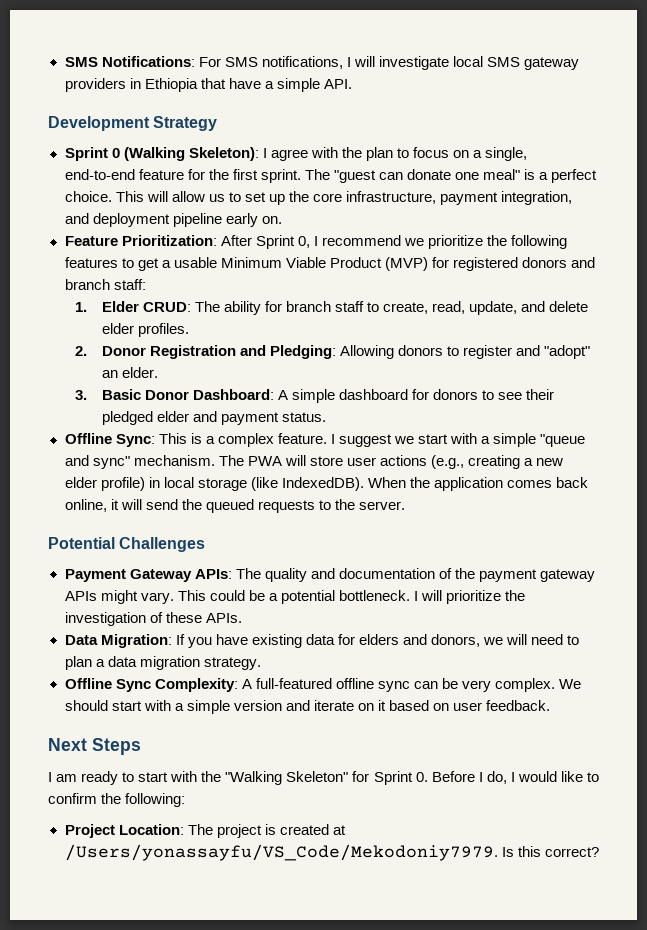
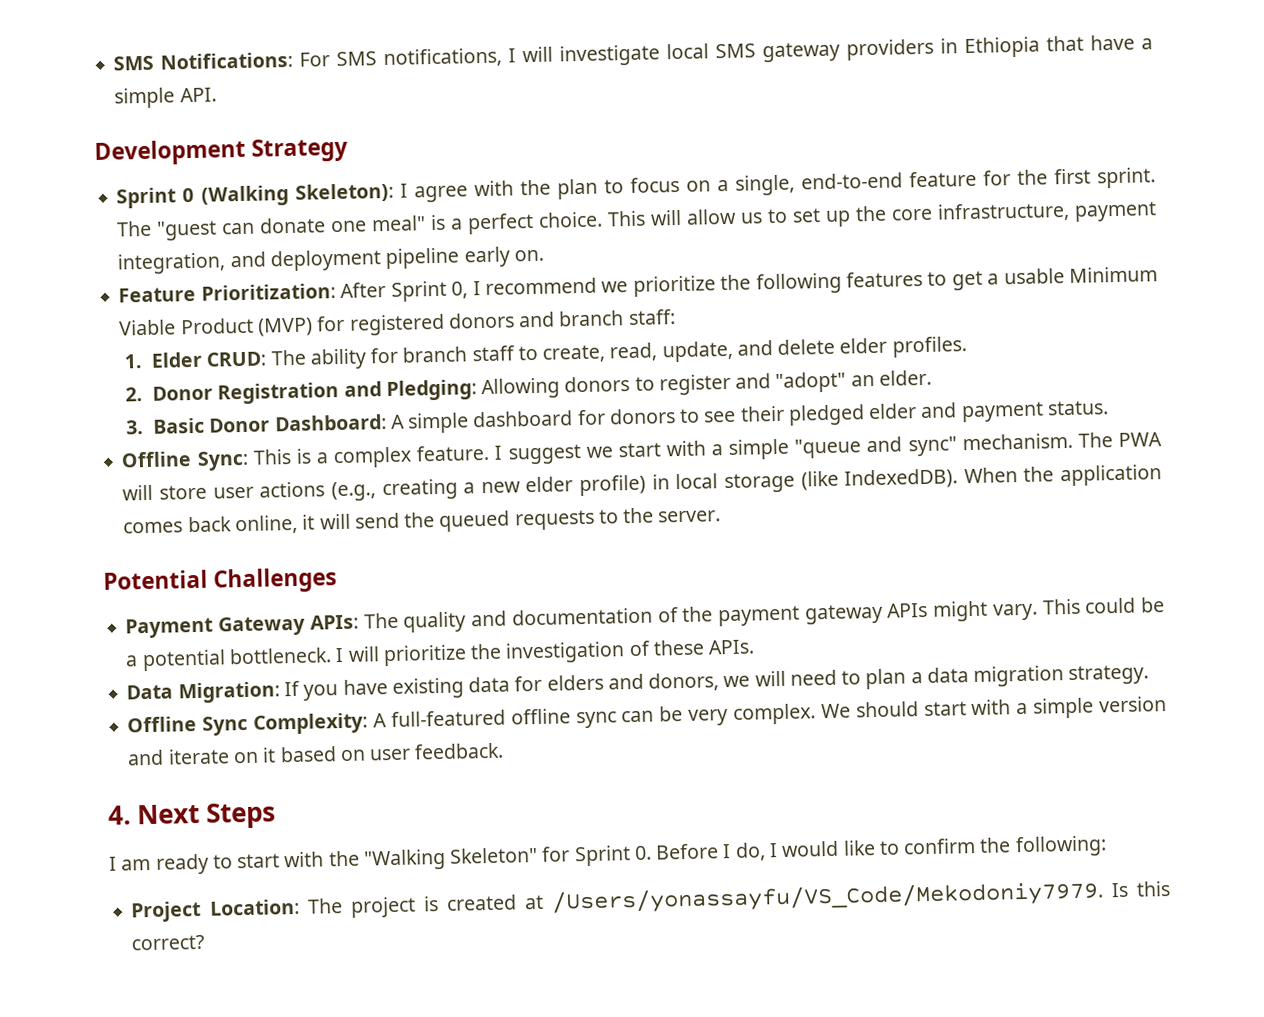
- Next Steps
+ 4. Next Steps

